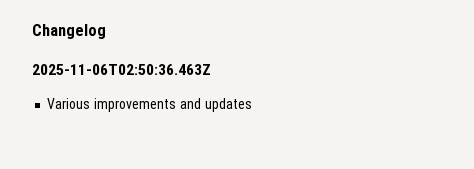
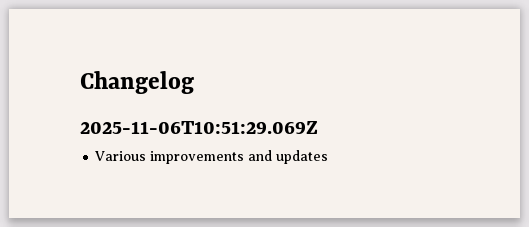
- 2025-11-06T02:50:36.463Z
+ 2025-11-06T10:51:29.069Z

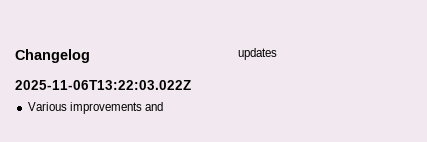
- 2025-11-06T10:51:29.069Z
+ 2025-11-06T13:22:03.022Z

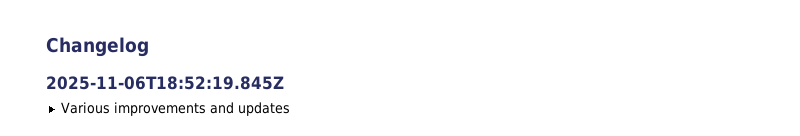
- 2025-11-06T13:22:03.022Z
+ 2025-11-06T18:52:19.845Z

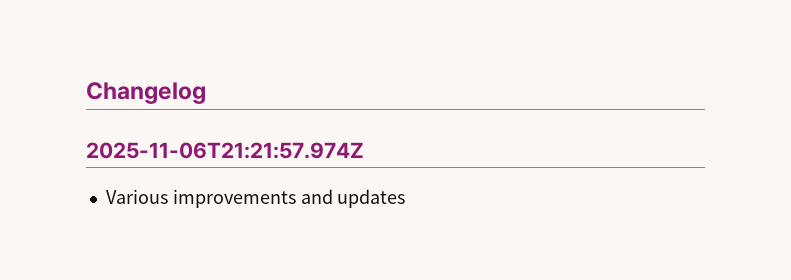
- 2025-11-06T18:52:19.845Z
+ 2025-11-06T21:21:57.974Z

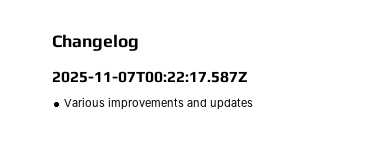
- 2025-11-06T21:21:57.974Z
+ 2025-11-07T00:22:17.587Z

